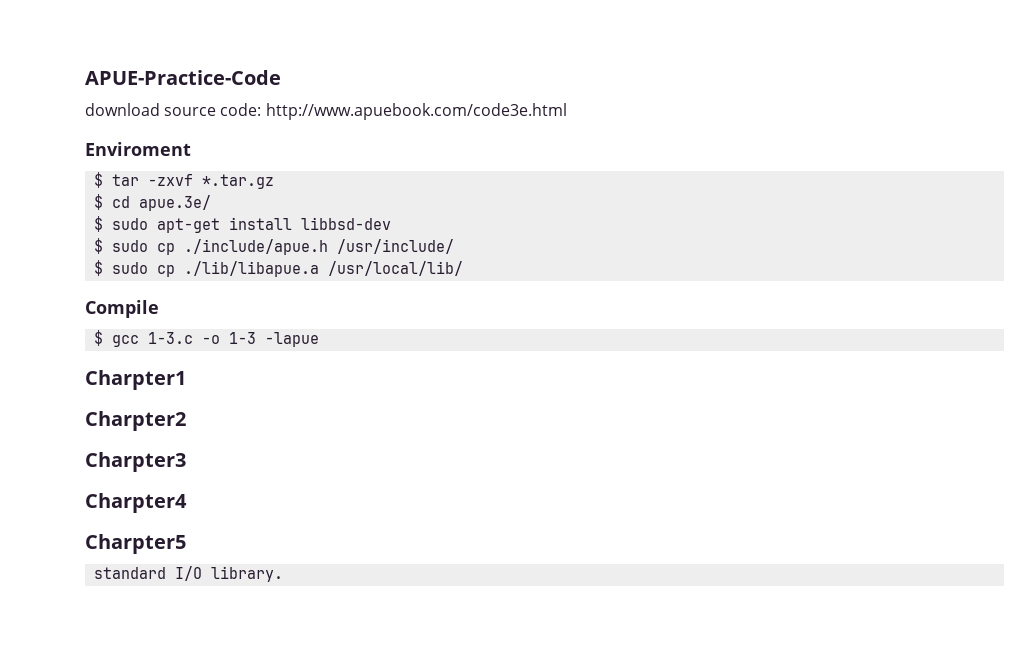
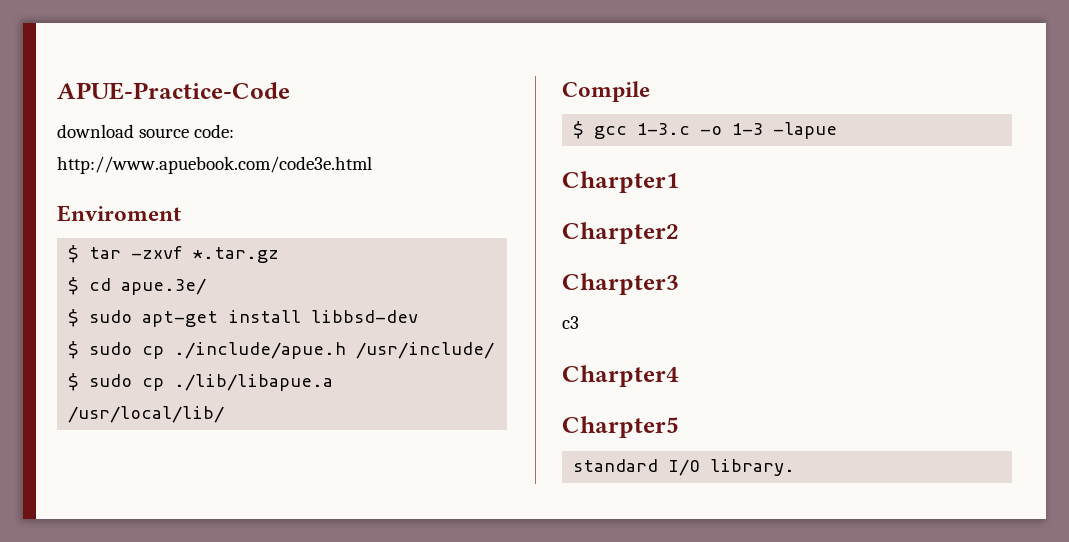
+ c3

